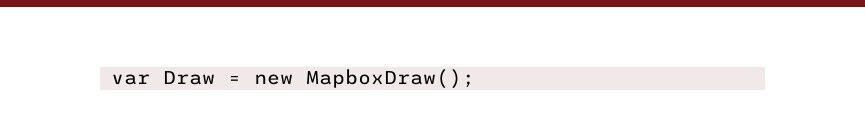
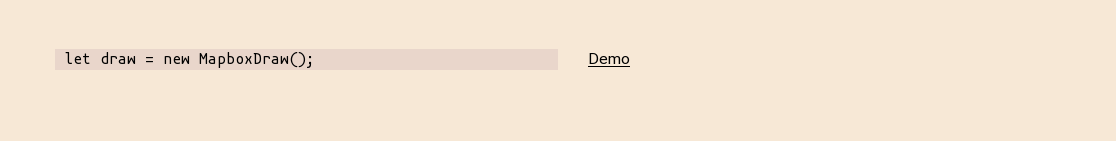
- var Draw = new MapboxDraw();
+ let draw = new MapboxDraw();
+ Demo

